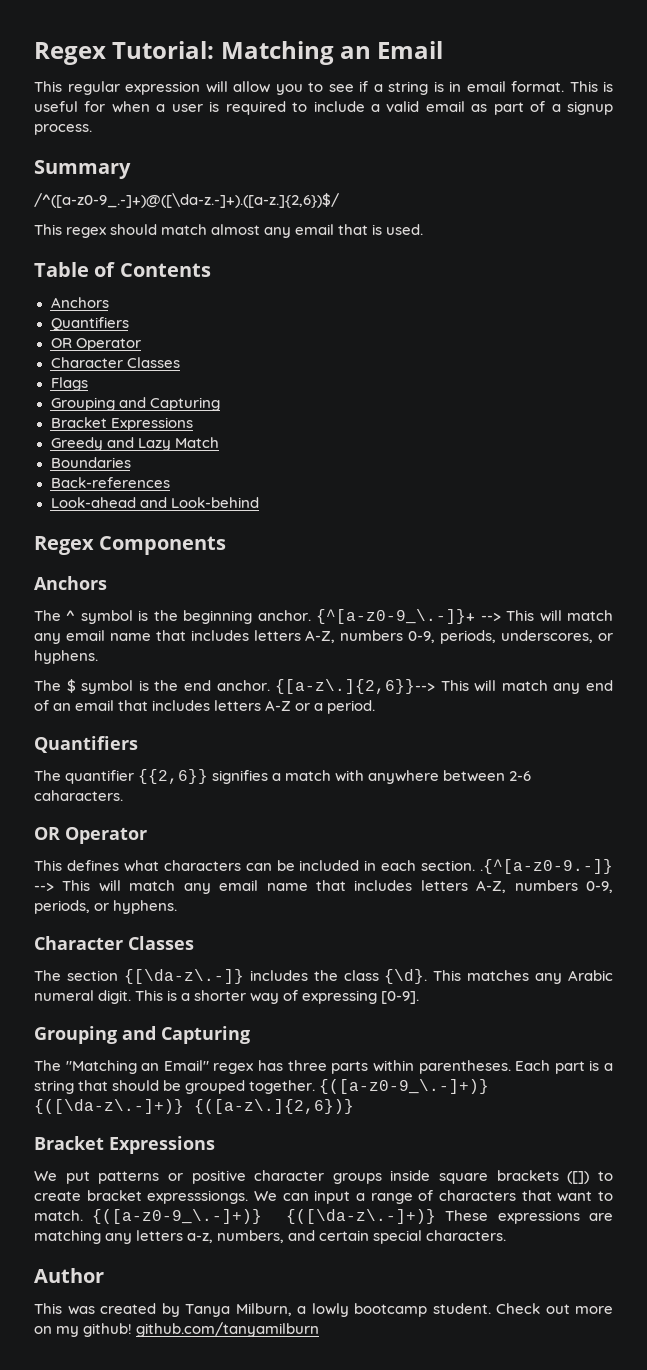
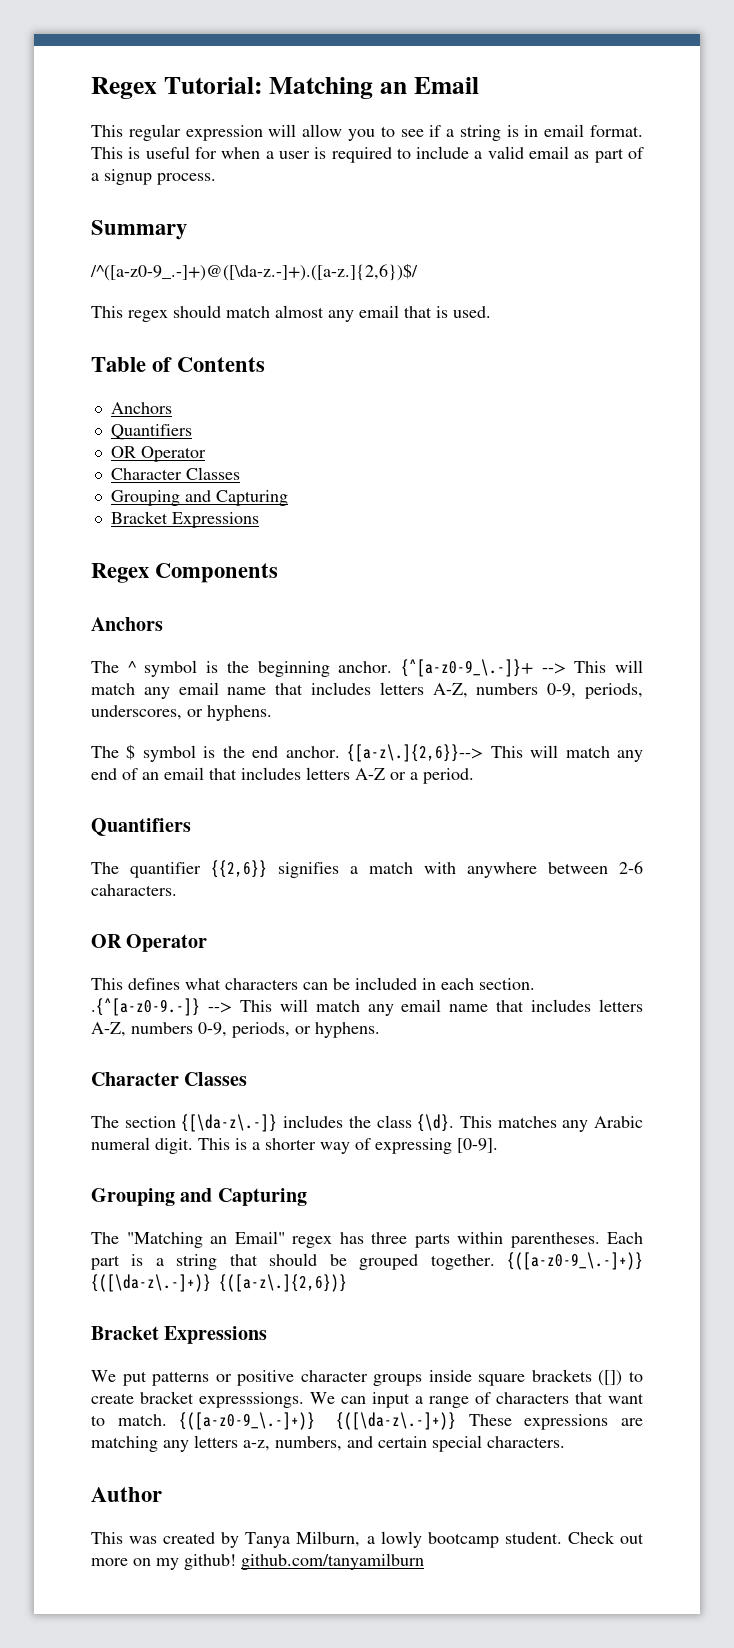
- Flags
- Greedy and Lazy Match
- Boundaries
- Back-references
- Look-ahead and Look-behind

